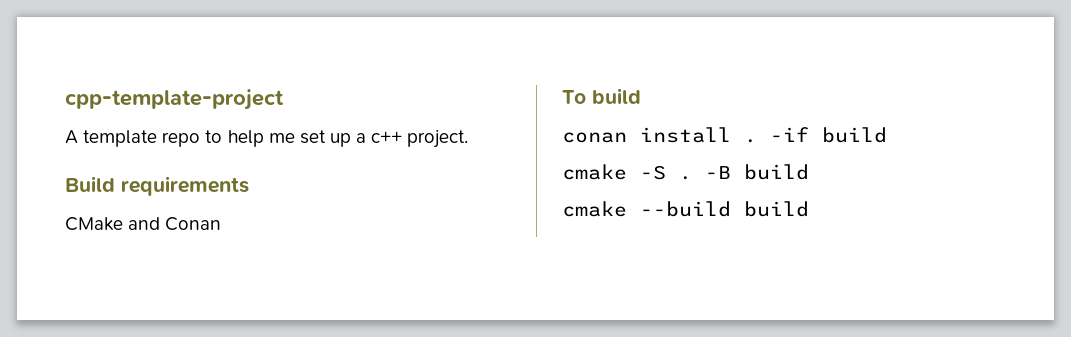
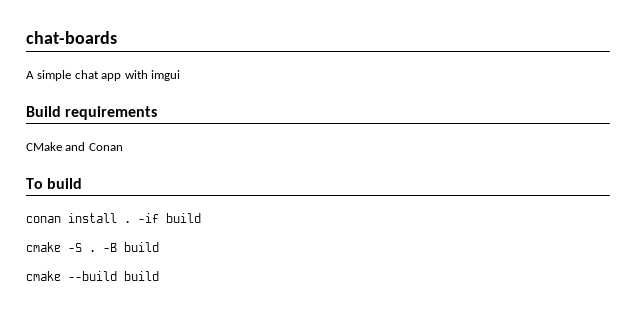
- cpp-template-project
+ chat-boards
- A template repo to help me set up a c++ project.
+ A simple chat app with imgui

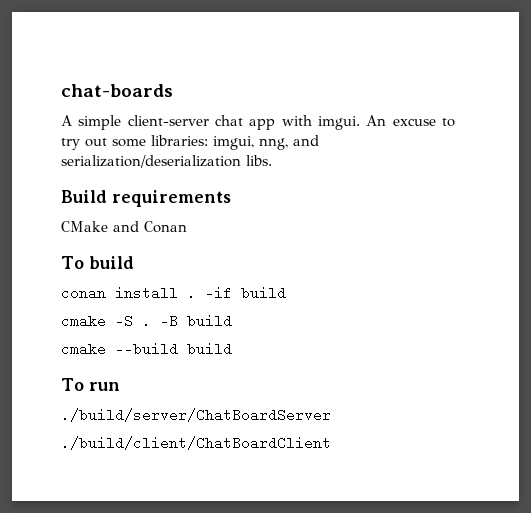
- A simple chat app with imgui
+ A simple client-server chat app with imgui. An excuse to try out some libraries: imgui, nng, and serialization/deserialization libs.
+ To run
+ ./build/server/ChatBoardServer
+ ./build/client/ChatBoardClient

